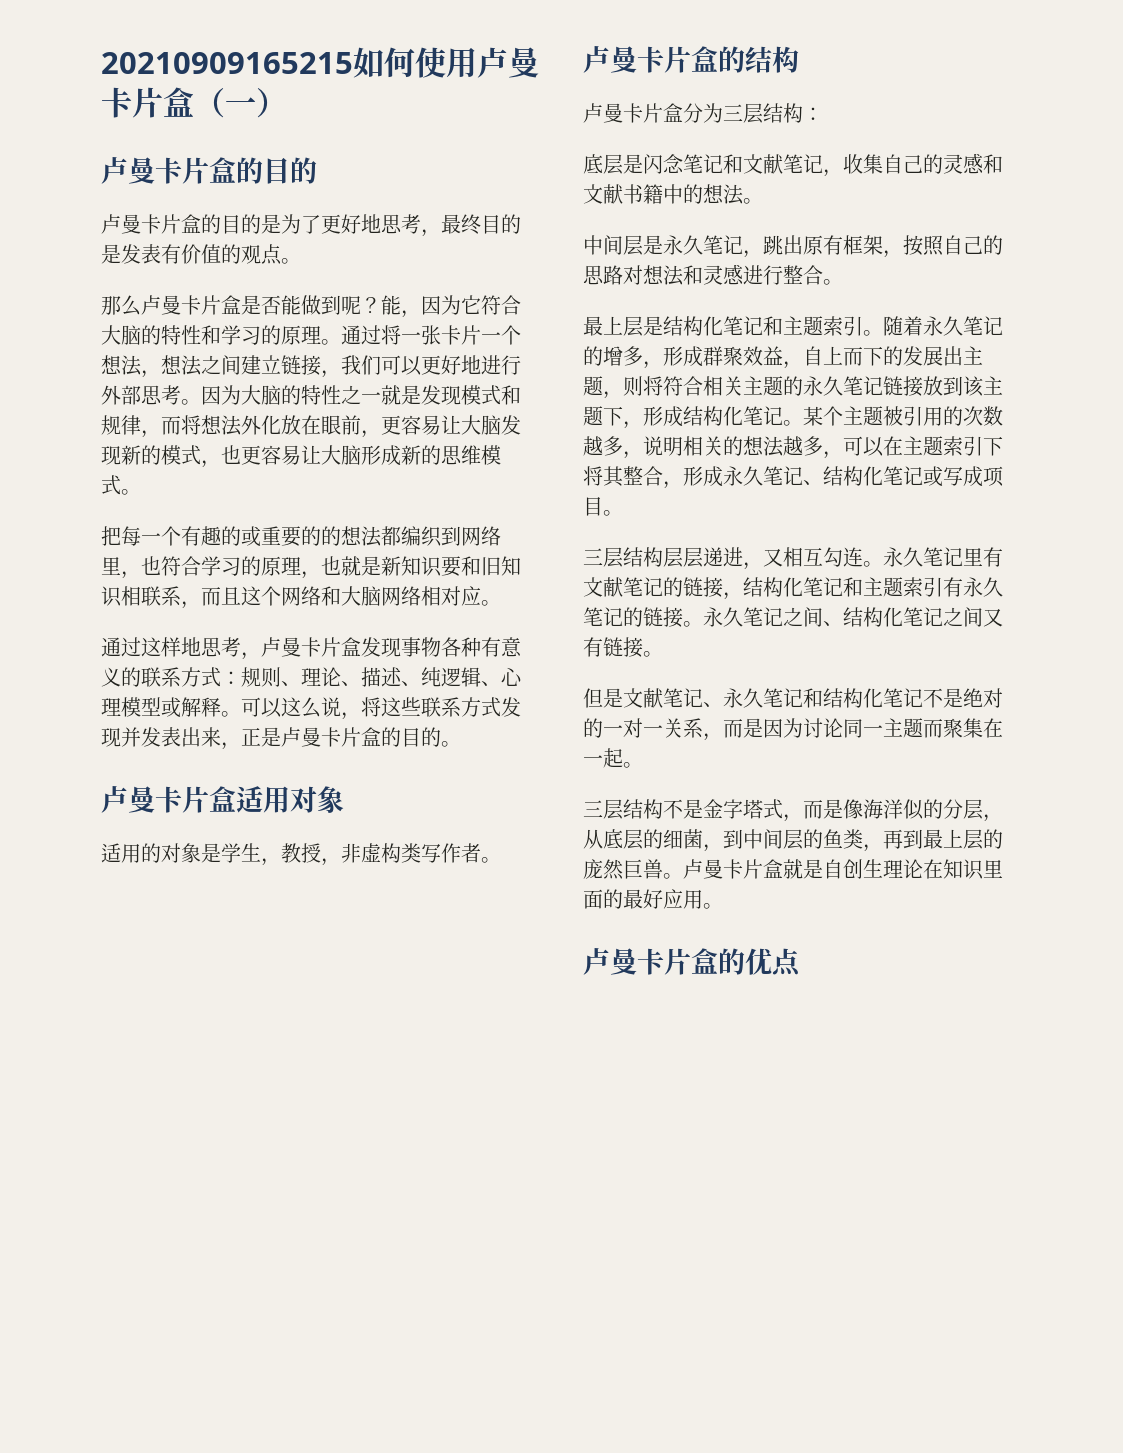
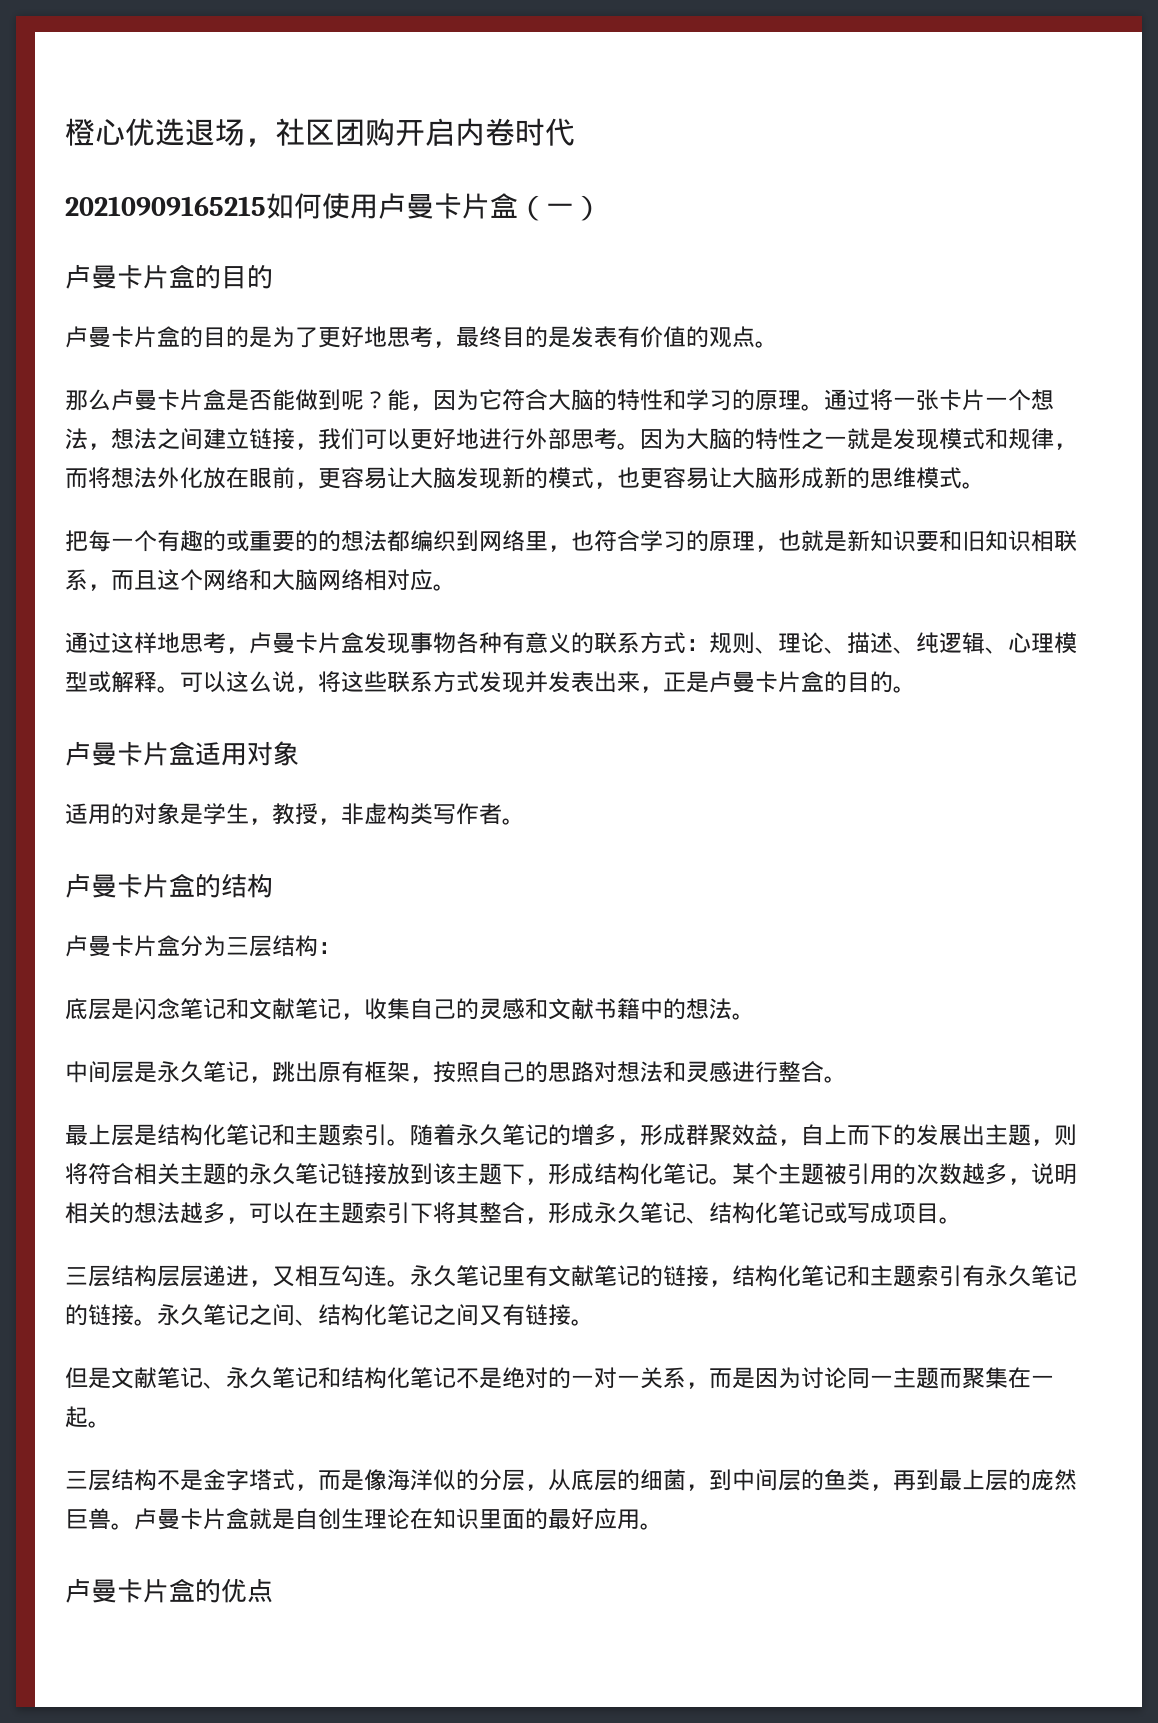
+ 橙心优选退场，社区团购开启内卷时代

